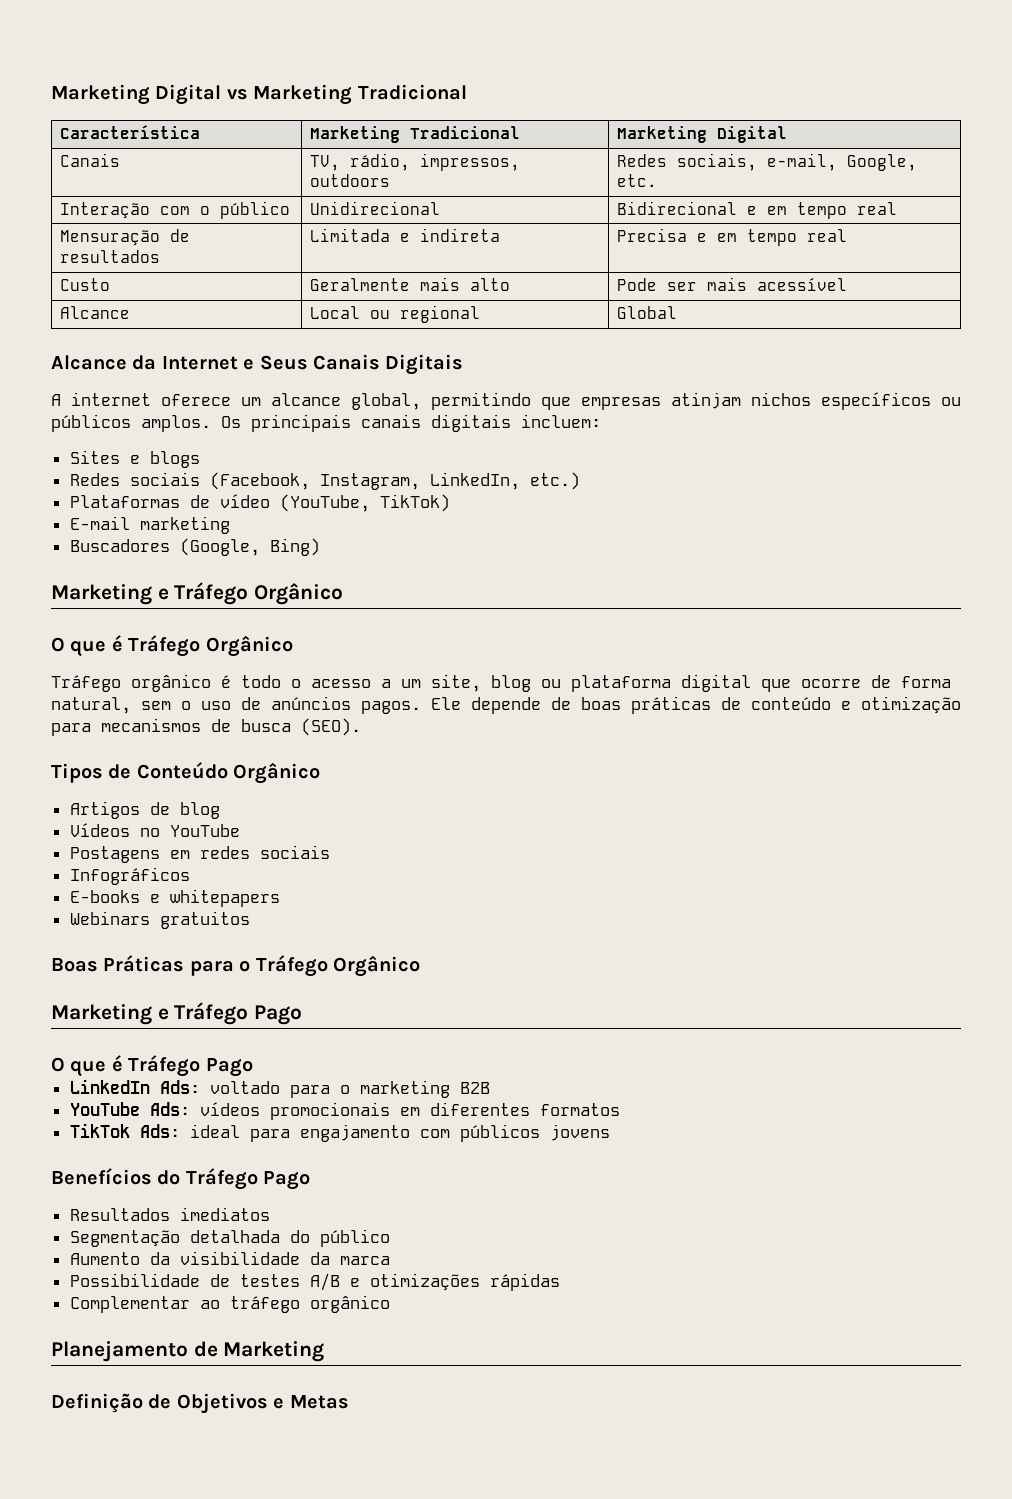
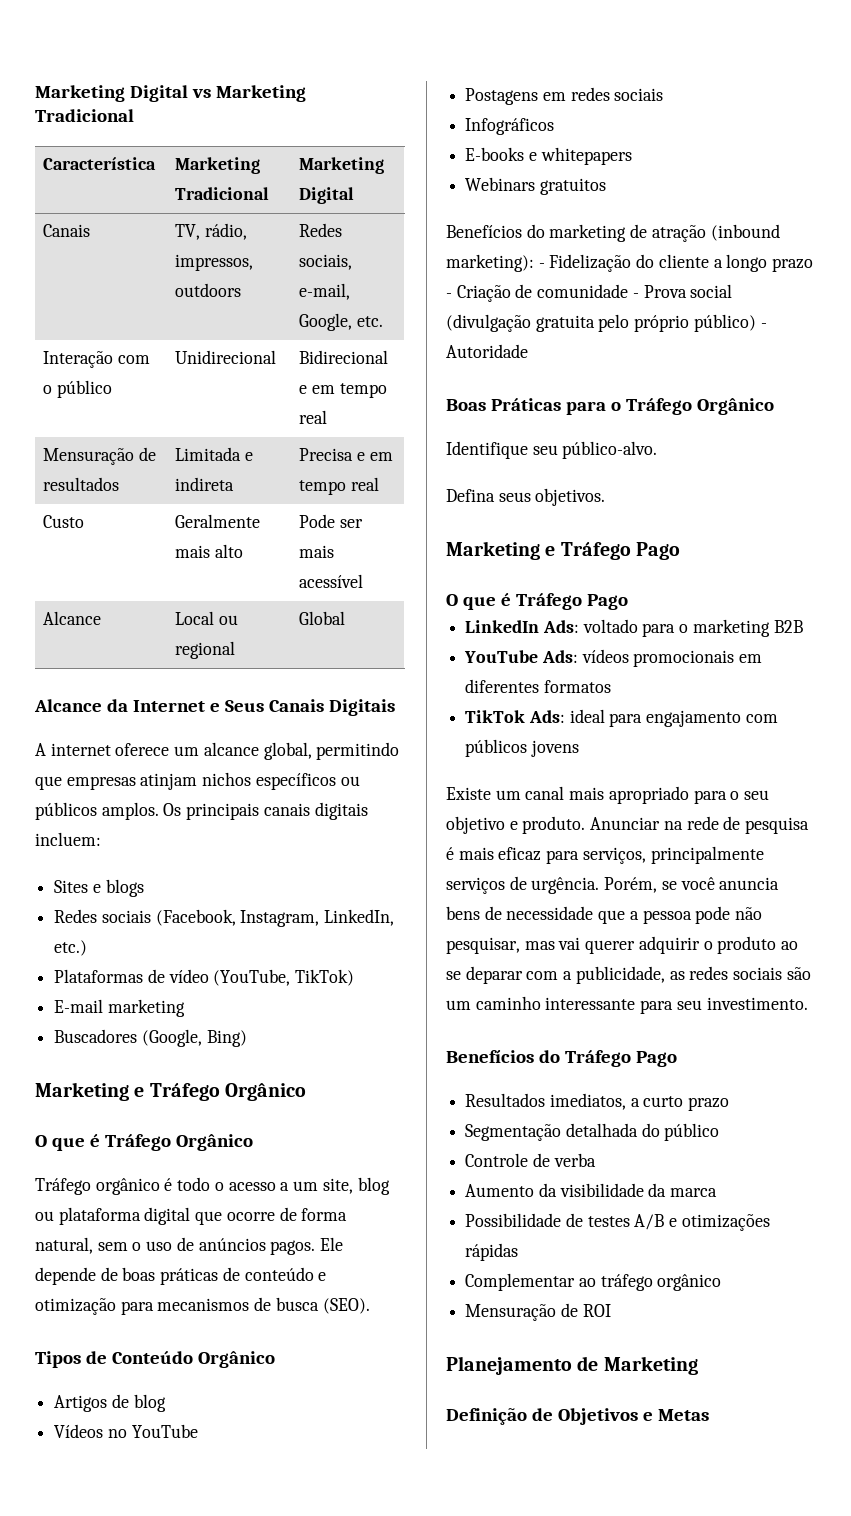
+ Benefícios do marketing de atração (inbound marketing): - Fidelização do cliente a longo prazo - Criação de comunidade - Prova social (divulgação gratuita pelo próprio público) - Autoridade
+ Identifique seu público-alvo.
+ Defina seus objetivos.
+ Existe um canal mais apropriado para o seu objetivo e produto. Anunciar na rede de pesquisa é mais eficaz para serviços, principalmente serviços de urgência. Porém, se você anuncia bens de necessidade que a pessoa pode não pesquisar, mas vai querer adquirir o produto ao se deparar com a publicidade, as redes sociais são um caminho interessante para seu investimento.
- Resultados imediatos
+ Resultados imediatos, a curto prazo
+ Controle de verba
+ Mensuração de ROI

